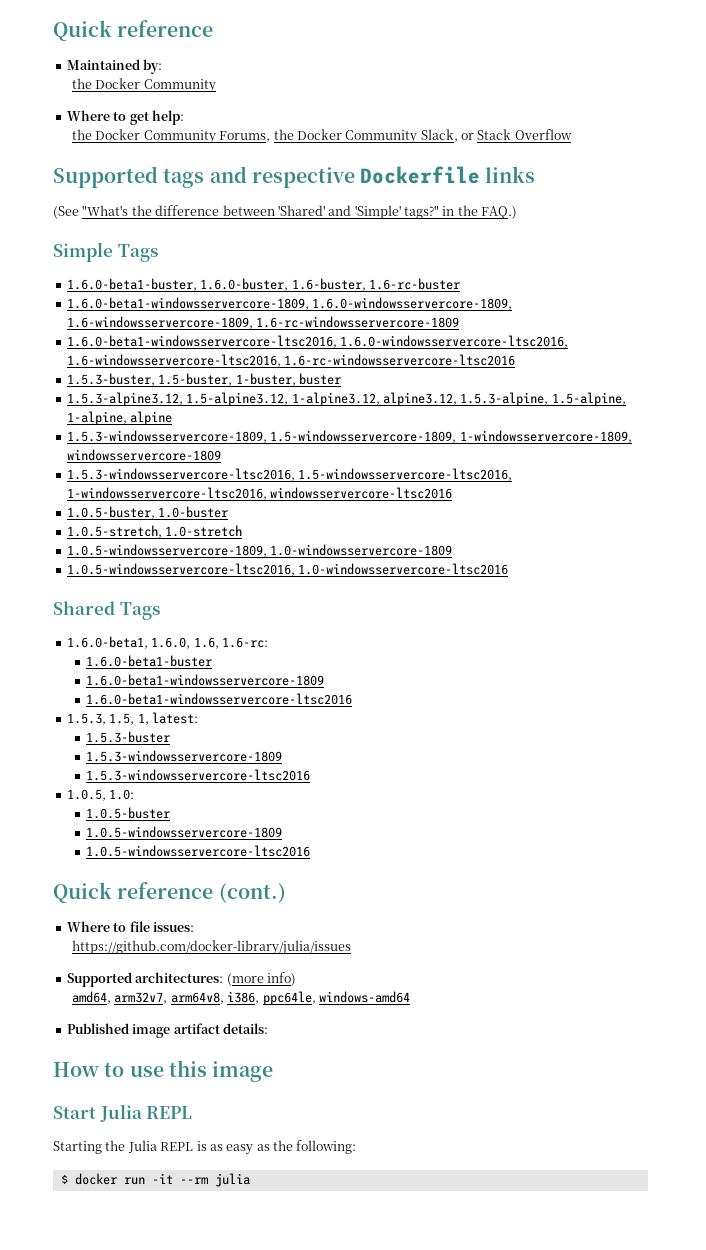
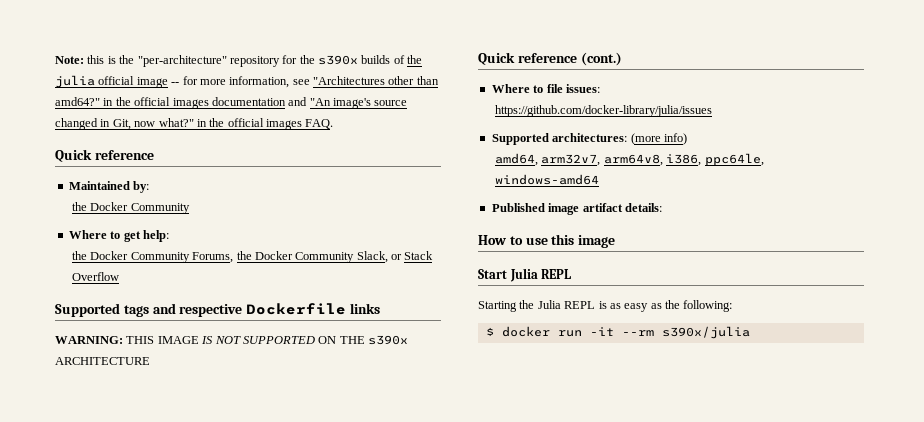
+ Note: this is the "per-architecture" repository for the s390x builds of the julia official image -- for more information, see "Architectures other than amd64?" in the official images documentation and "An image's source changed in Git, now what?" in the official images FAQ.
- (See "What's the difference between 'Shared' and 'Simple' tags?" in the FAQ.)
- Simple Tags
- 1.6.0-beta1-buster, 1.6.0-buster, 1.6-buster, 1.6-rc-buster
- 1.6.0-beta1-windowsservercore-1809, 1.6.0-windowsservercore-1809, 1.6-windowsservercore-1809, 1.6-rc-windowsservercore-1809
- 1.6.0-beta1-windowsservercore-ltsc2016, 1.6.0-windowsservercore-ltsc2016, 1.6-windowsservercore-ltsc2016, 1.6-rc-windowsservercore-ltsc2016
- 1.5.3-buster, 1.5-buster, 1-buster, buster
- 1.5.3-alpine3.12, 1.5-alpine3.12, 1-alpine3.12, alpine3.12, 1.5.3-alpine, 1.5-alpine, 1-alpine, alpine
- 1.5.3-windowsservercore-1809, 1.5-windowsservercore-1809, 1-windowsservercore-1809, windowsservercore-1809
- 1.5.3-windowsservercore-ltsc2016, 1.5-windowsservercore-ltsc2016, 1-windowsservercore-ltsc2016, windowsservercore-ltsc2016
- 1.0.5-buster, 1.0-buster
- 1.0.5-stretch, 1.0-stretch
- 1.0.5-windowsservercore-1809, 1.0-windowsservercore-1809
- 1.0.5-windowsservercore-ltsc2016, 1.0-windowsservercore-ltsc2016
- Shared Tags
- 1.6.0-beta1, 1.6.0, 1.6, 1.6-rc:
- 1.6.0-beta1-buster
- 1.6.0-beta1-windowsservercore-1809
- 1.6.0-beta1-windowsservercore-ltsc2016
- 1.5.3, 1.5, 1, latest:
- 1.5.3-buster
- 1.5.3-windowsservercore-1809
- 1.5.3-windowsservercore-ltsc2016
- 1.0.5, 1.0:
- 1.0.5-buster
- 1.0.5-windowsservercore-1809
- 1.0.5-windowsservercore-ltsc2016
+ WARNING: THIS IMAGE IS NOT SUPPORTED ON THE s390x ARCHITECTURE
- $ docker run -it --rm julia
+ $ docker run -it --rm s390x/julia

